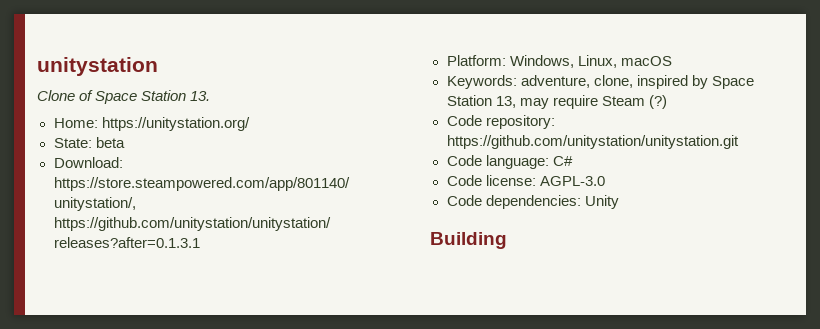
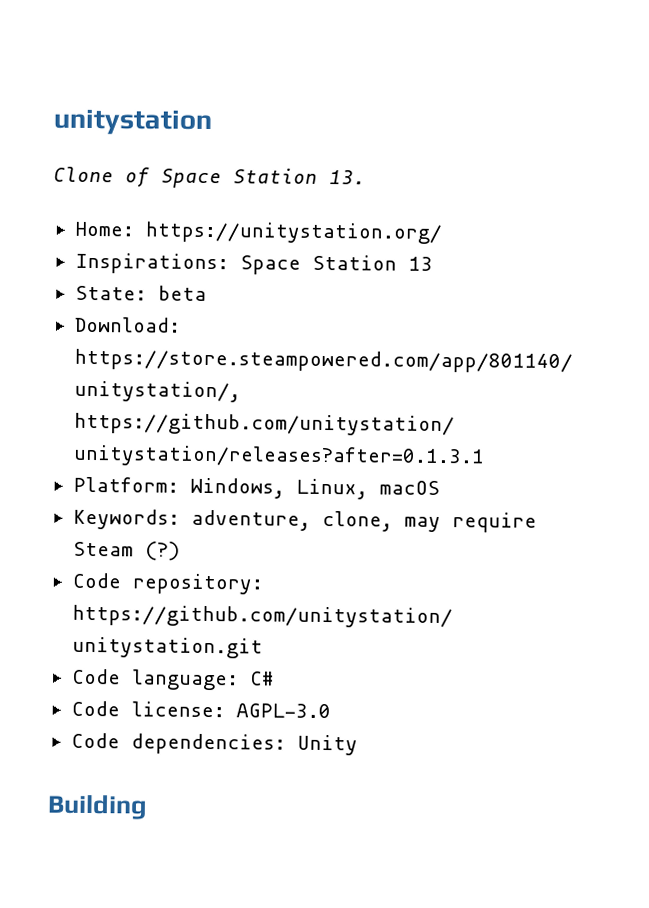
+ Inspirations: Space Station 13
- Keywords: adventure, clone, inspired by Space Station 13, may require Steam (?)
+ Keywords: adventure, clone, may require Steam (?)

